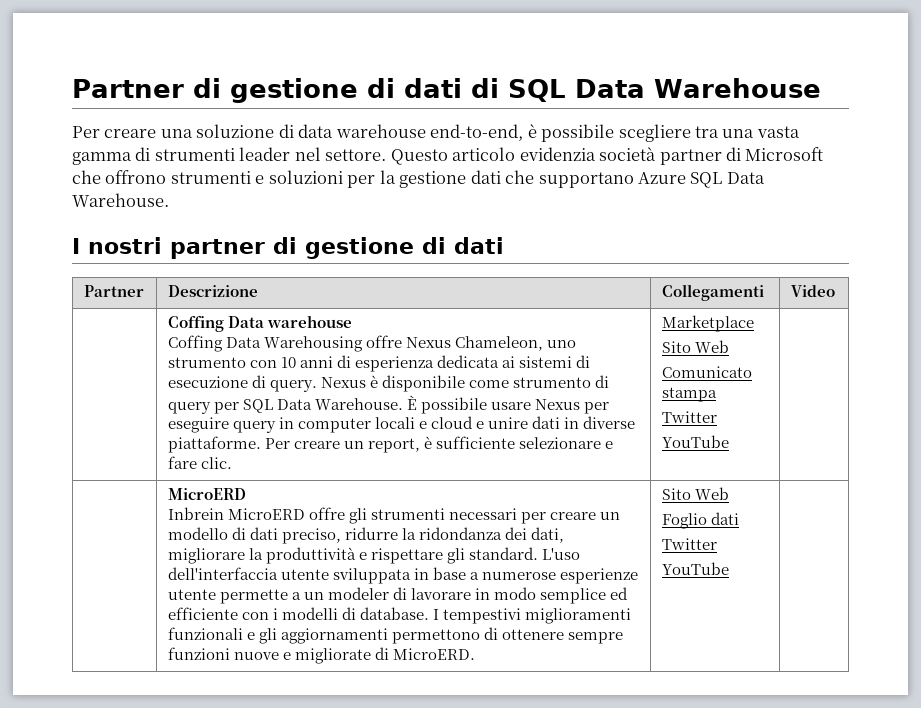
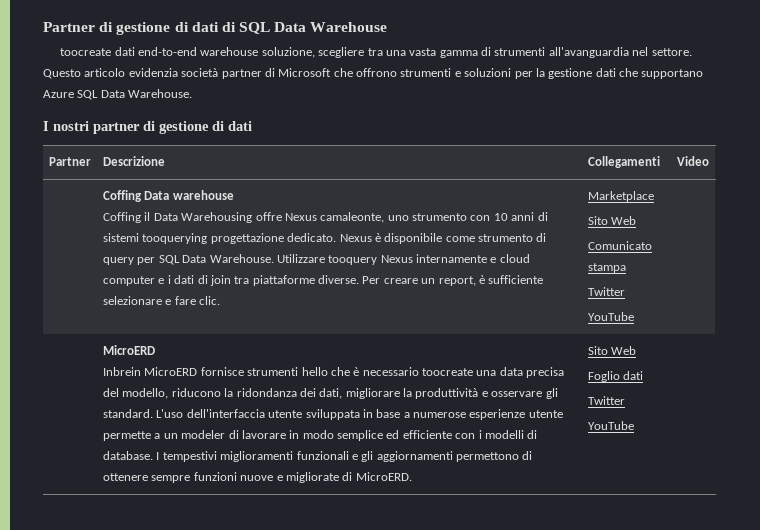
- Per creare una soluzione di data warehouse end-to-end, è possibile scegliere tra una vasta gamma di strumenti leader nel settore.
+ toocreate dati end-to-end warehouse soluzione, scegliere tra una vasta gamma di strumenti all'avanguardia nel settore.
- Coffing Data Warehousing offre Nexus Chameleon, uno strumento con 10 anni di esperienza dedicata ai sistemi di esecuzione di query.
+ Coffing il Data Warehousing offre Nexus camaleonte, uno strumento con 10 anni di sistemi tooquerying progettazione dedicato.
- È possibile usare Nexus per eseguire query in computer locali e cloud e unire dati in diverse piattaforme.
+ Utilizzare tooquery Nexus internamente e cloud computer e i dati di join tra piattaforme diverse.
- Inbrein MicroERD offre gli strumenti necessari per creare un modello di dati preciso, ridurre la ridondanza dei dati, migliorare la produttività e rispettare gli standard.
+ Inbrein MicroERD fornisce strumenti hello che è necessario toocreate una data precisa del modello, riducono la ridondanza dei dati, migliorare la produttività e osservare gli standard.

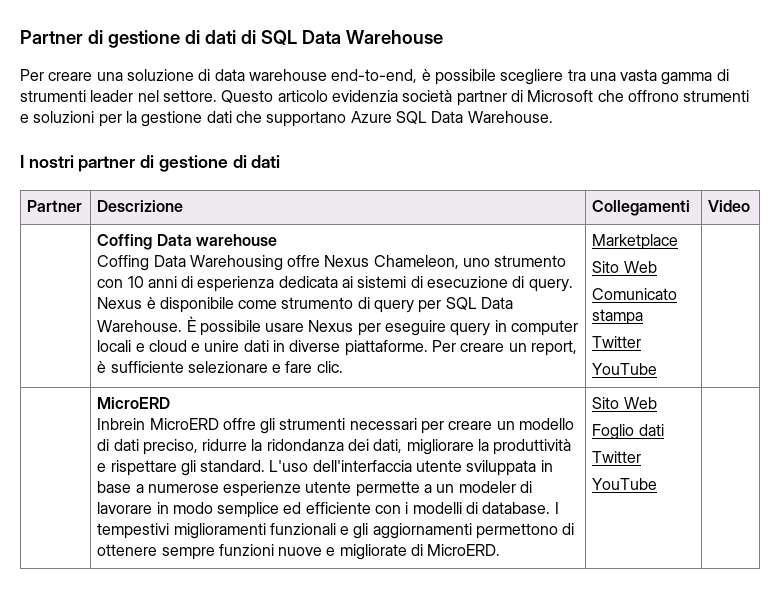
- toocreate dati end-to-end warehouse soluzione, scegliere tra una vasta gamma di strumenti all'avanguardia nel settore.
+ Per creare una soluzione di data warehouse end-to-end, è possibile scegliere tra una vasta gamma di strumenti leader nel settore.
- Coffing il Data Warehousing offre Nexus camaleonte, uno strumento con 10 anni di sistemi tooquerying progettazione dedicato.
+ Coffing Data Warehousing offre Nexus Chameleon, uno strumento con 10 anni di esperienza dedicata ai sistemi di esecuzione di query.
- Utilizzare tooquery Nexus internamente e cloud computer e i dati di join tra piattaforme diverse.
+ È possibile usare Nexus per eseguire query in computer locali e cloud e unire dati in diverse piattaforme.
- Inbrein MicroERD fornisce strumenti hello che è necessario toocreate una data precisa del modello, riducono la ridondanza dei dati, migliorare la produttività e osservare gli standard.
+ Inbrein MicroERD offre gli strumenti necessari per creare un modello di dati preciso, ridurre la ridondanza dei dati, migliorare la produttività e rispettare gli standard.

